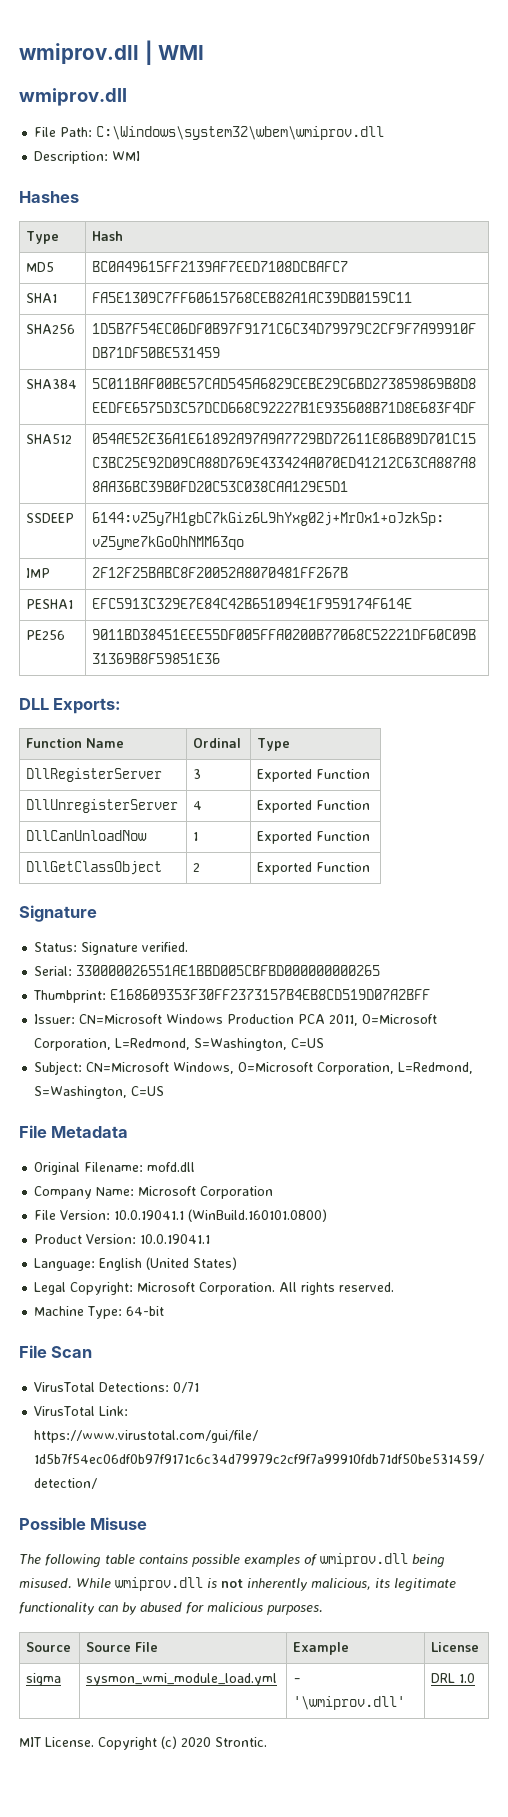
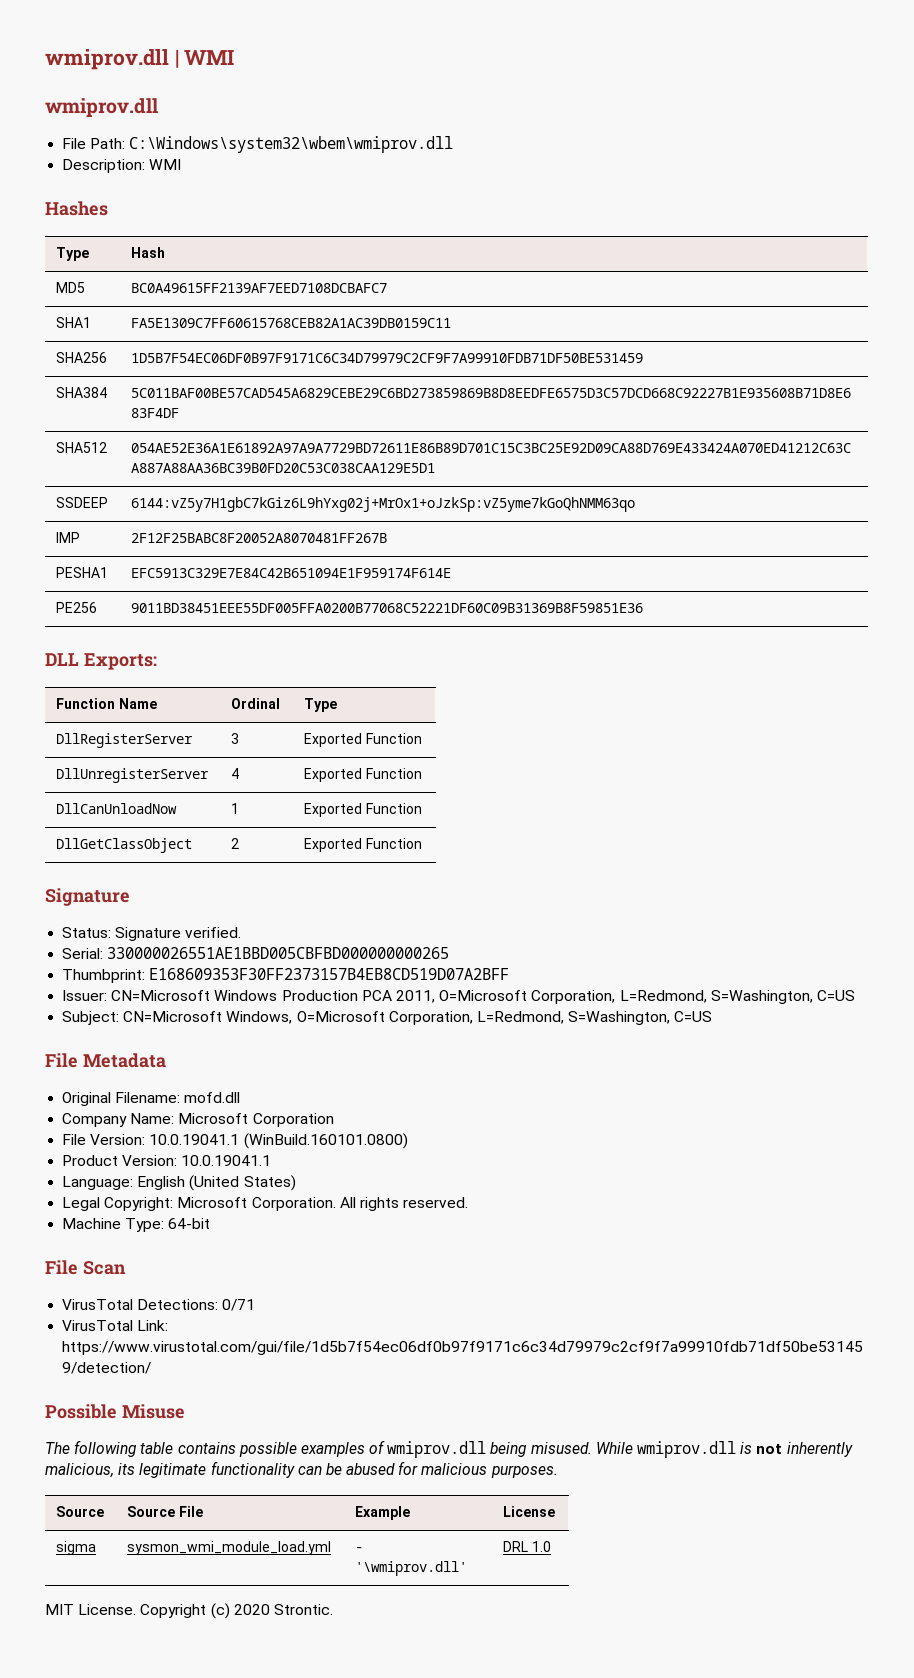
- While wmiprov.dll is not inherently malicious, its legitimate functionality can by abused for malicious purposes.
+ While wmiprov.dll is not inherently malicious, its legitimate functionality can be abused for malicious purposes.

